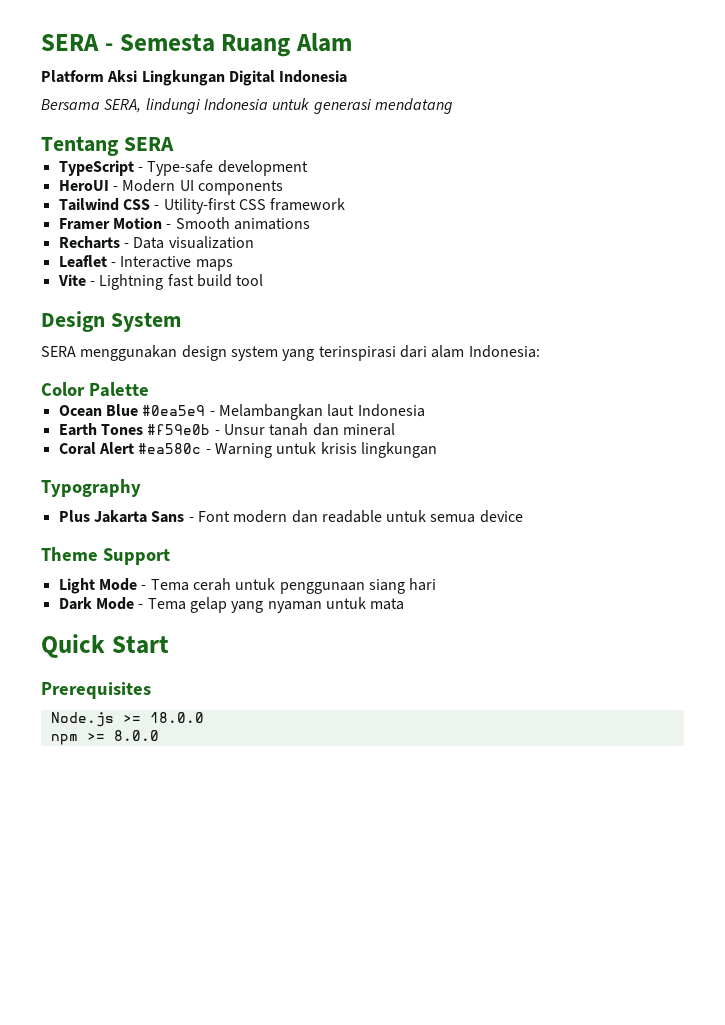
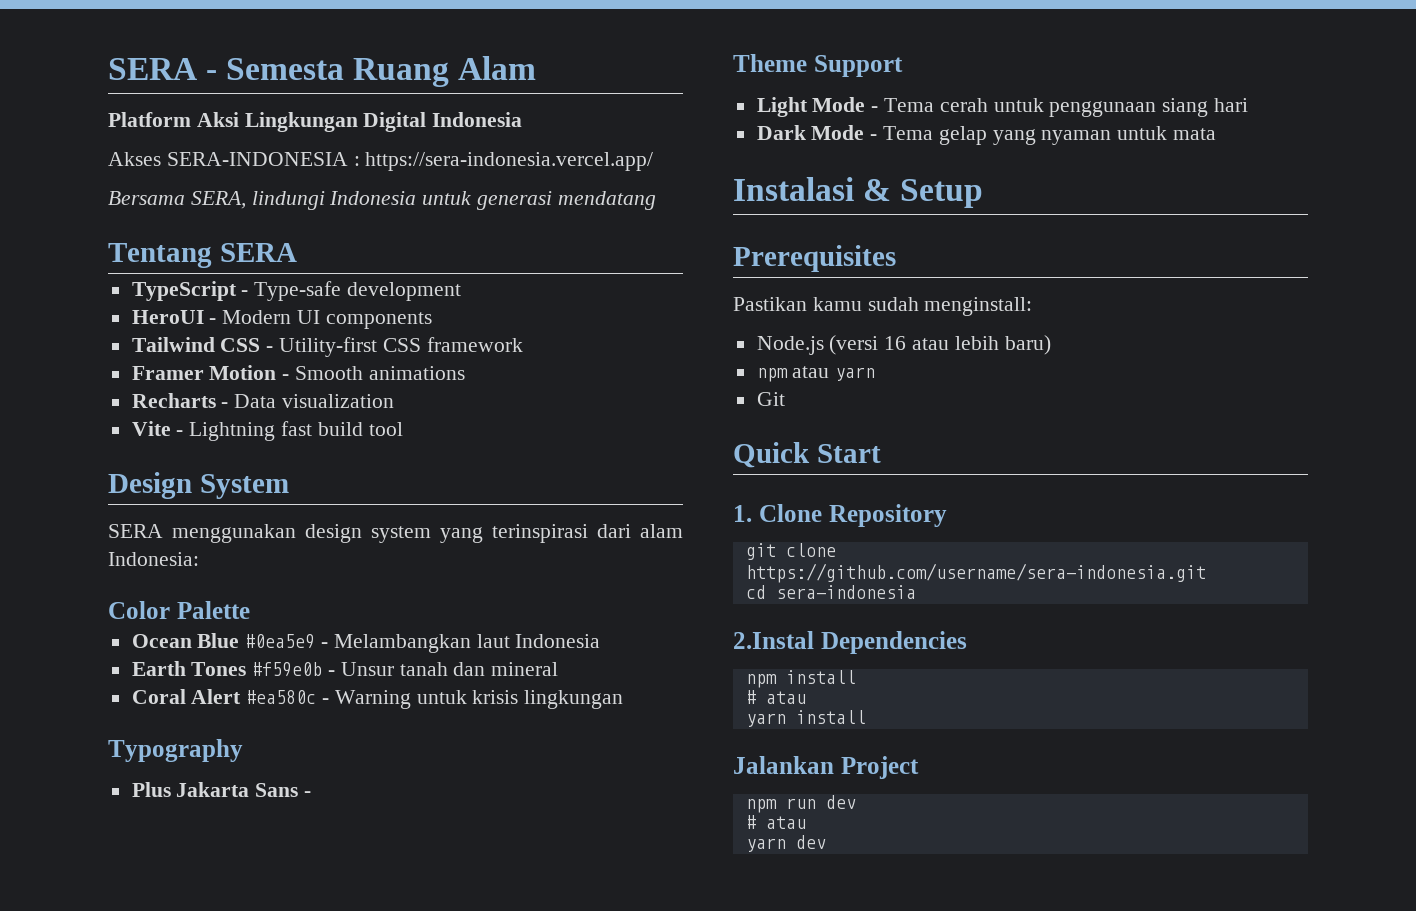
+ Akses SERA-INDONESIA : https://sera-indonesia.vercel.app/
- Leaflet - Interactive maps
- Plus Jakarta Sans - Font modern dan readable untuk semua device
+ Plus Jakarta Sans -
+ Instalasi & Setup
+ Prerequisites
+ Pastikan kamu sudah menginstall:
+ Node.js (versi 16 atau lebih baru)
+ npm atau yarn
+ Git
  Quick Start
- Prerequisites
- Node.js >= 18.0.0
- npm >= 8.0.0
+ 1. Clone Repository
+ git clone https://github.com/username/sera-indonesia.git
+ cd sera-indonesia
+ 2.Instal Dependencies
+ npm install
+ # atau
+ yarn install
+ Jalankan Project
+ npm run dev
+ # atau
+ yarn dev

